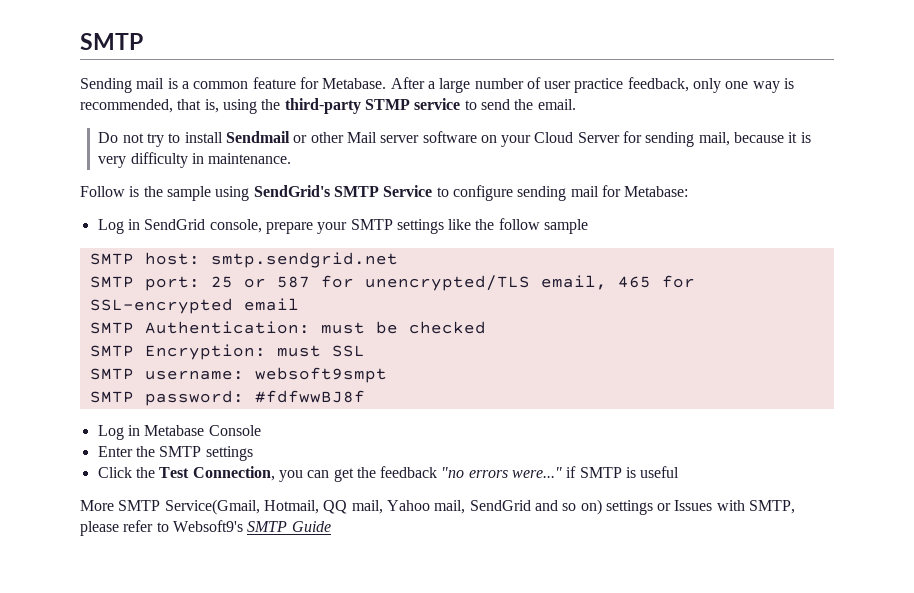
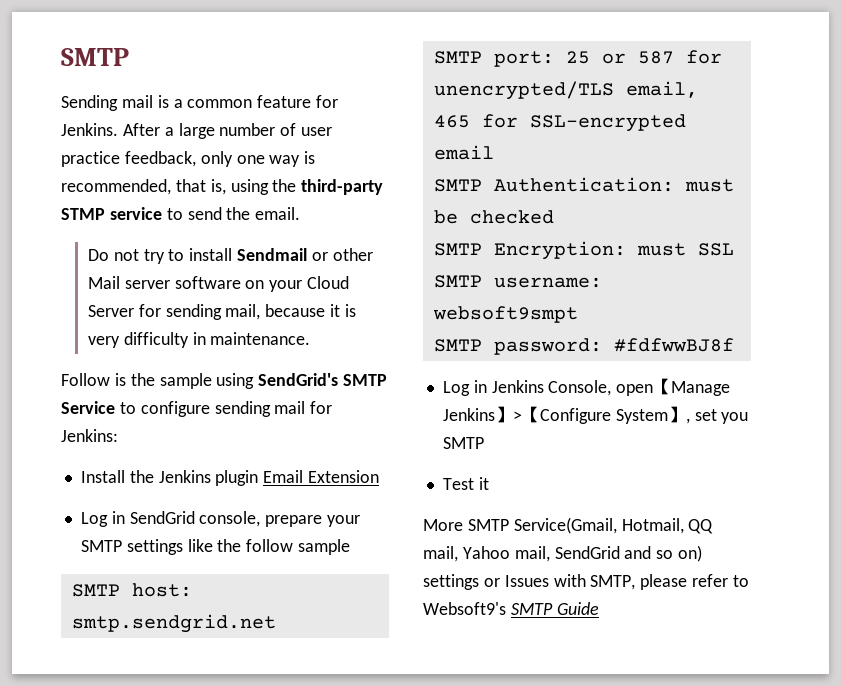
- Sending mail is a common feature for Metabase.
+ Sending mail is a common feature for Jenkins.
- Follow is the sample using SendGrid's SMTP Service to configure sending mail for Metabase:
+ Follow is the sample using SendGrid's SMTP Service to configure sending mail for Jenkins:
+ Install the Jenkins plugin Email Extension
- Log in Metabase Console
- Enter the SMTP settings
- Click the Test Connection, you can get the feedback "no errors were..." if SMTP is useful
+ Log in Jenkins Console, open【Manage Jenkins】>【Configure System】, set you SMTP
+ Test it

